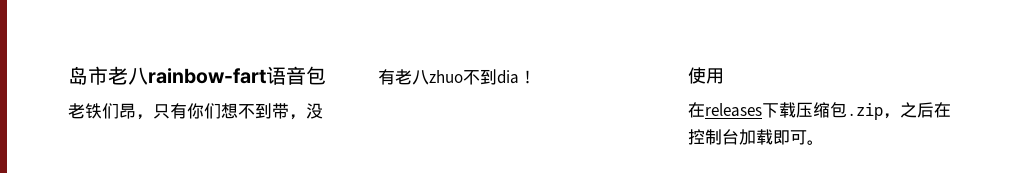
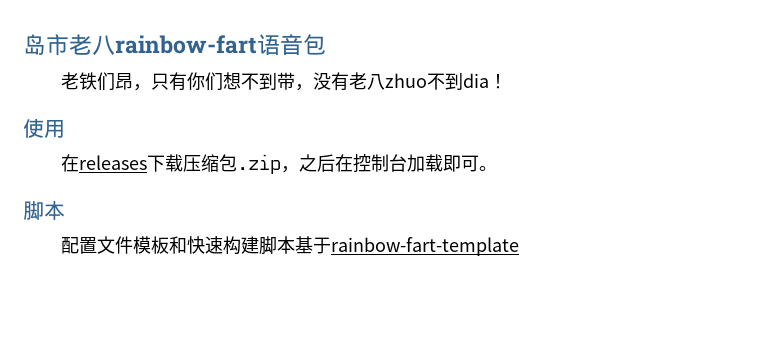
  在releases下载压缩包.zip，之后在控制台加载即可。
+ 脚本
+ 配置文件模板和快速构建脚本基于rainbow-fart-template

